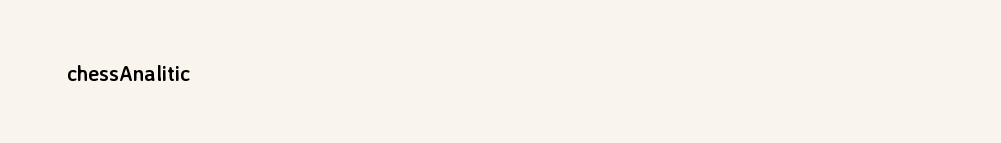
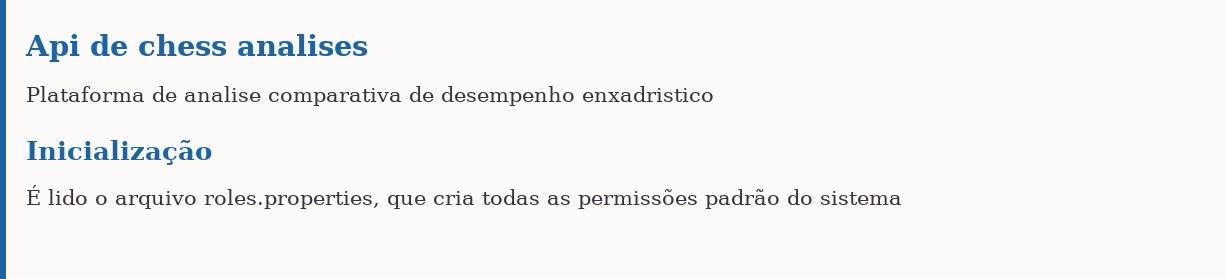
- chessAnalitic
+ Api de chess analises
+ Plataforma de analise comparativa de desempenho enxadristico
+ Inicialização
+ É lido o arquivo roles.properties, que cria todas as permissões padrão do sistema

